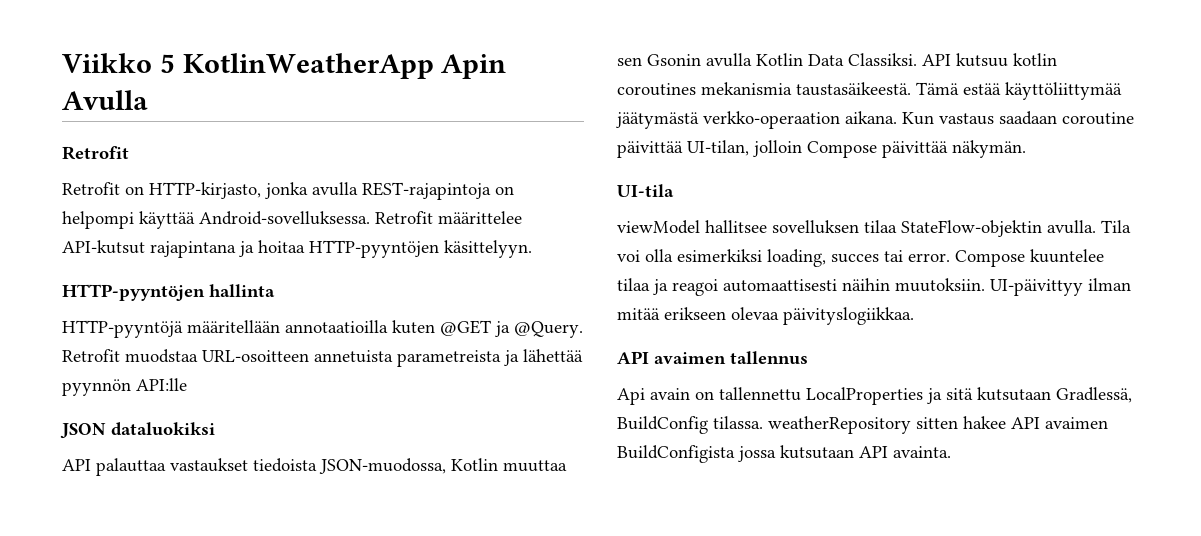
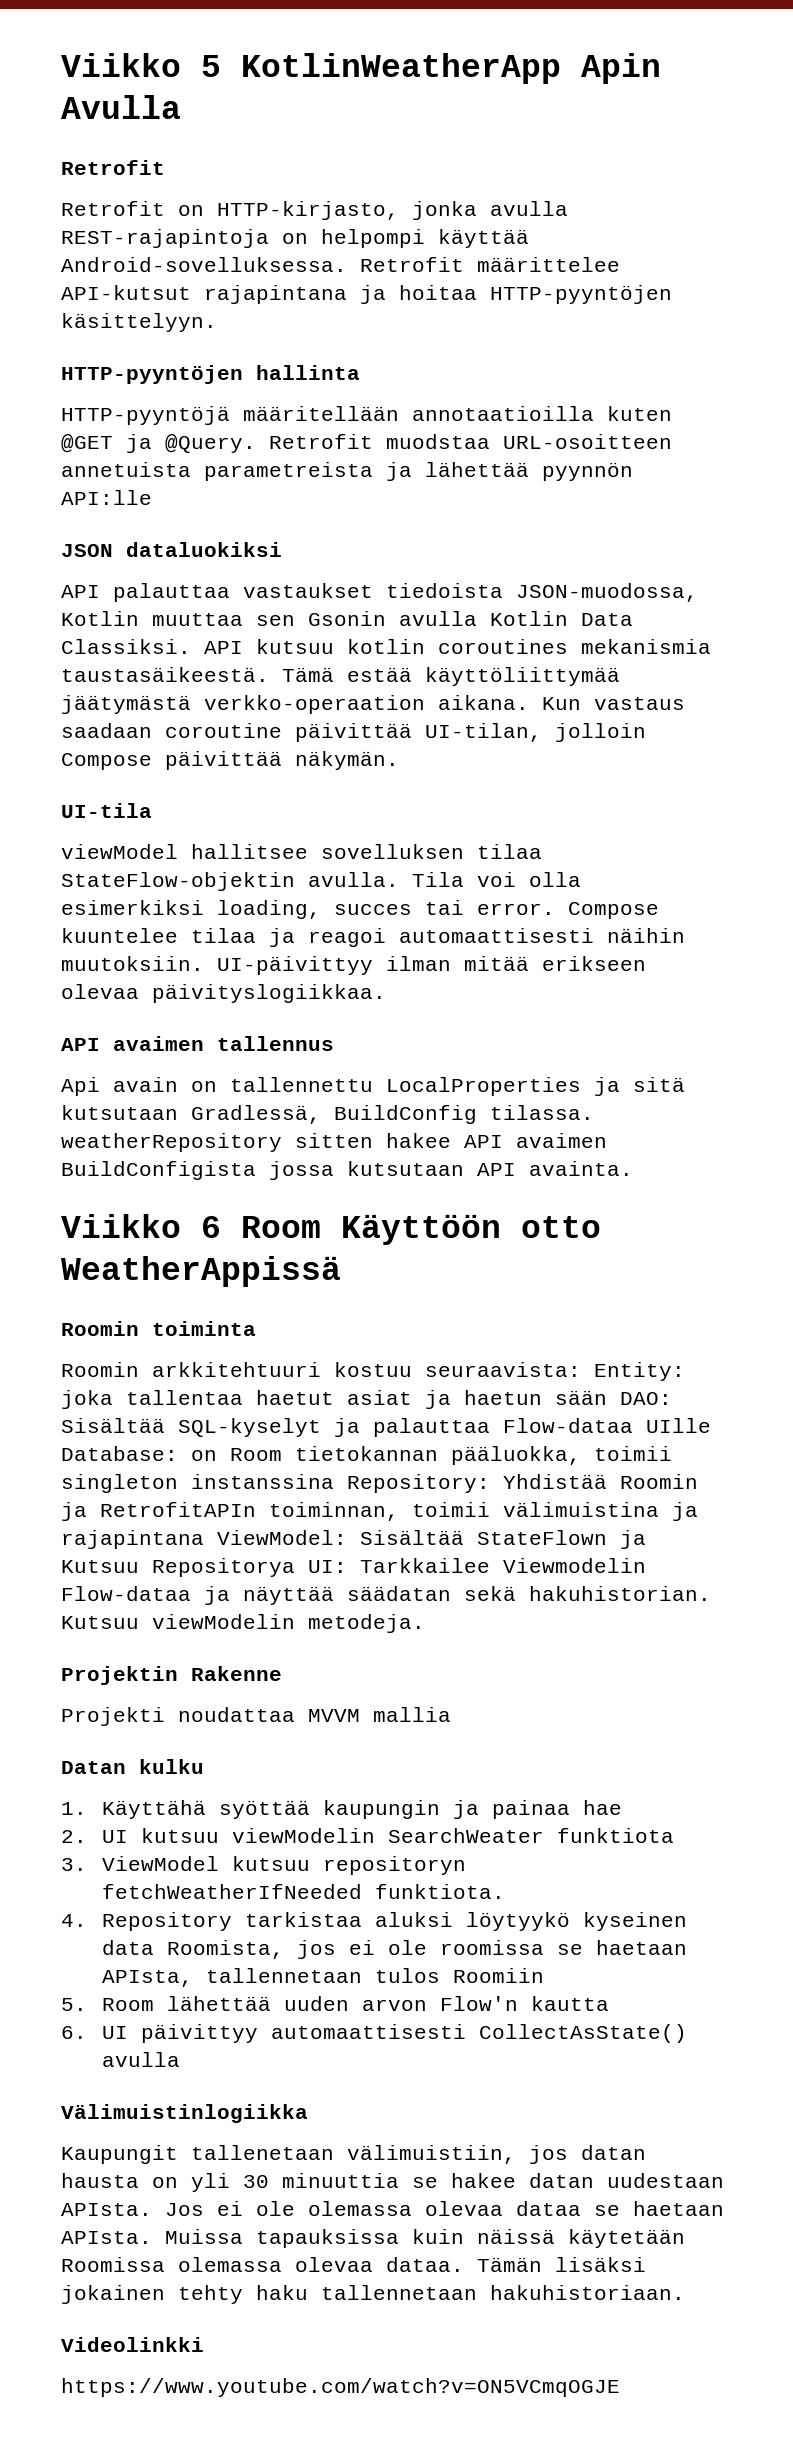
+ Viikko 6 Room Käyttöön otto WeatherAppissä
+ Roomin toiminta
+ Roomin arkkitehtuuri kostuu seuraavista: Entity: joka tallentaa haetut asiat ja haetun sään DAO: Sisältää SQL-kyselyt ja palauttaa Flow-dataa UIlle Database: on Room tietokannan pääluokka, toimii singleton instanssina Repository: Yhdistää Roomin ja RetrofitAPIn toiminnan, toimii välimuistina ja rajapintana ViewModel: Sisältää StateFlown ja Kutsuu Repositorya UI: Tarkkailee Viewmodelin Flow-dataa ja näyttää säädatan sekä hakuhistorian. Kutsuu viewModelin metodeja.
+ Projektin Rakenne
+ Projekti noudattaa MVVM mallia
+ Datan kulku
+ 1. Käyttähä syöttää kaupungin ja painaa hae
+ 2. UI kutsuu viewModelin SearchWeater funktiota
+ 3. ViewModel kutsuu repositoryn fetchWeatherIfNeeded funktiota.
+ 4. Repository tarkistaa aluksi löytyykö kyseinen data Roomista, jos ei ole roomissa se haetaan APIsta, tallennetaan tulos Roomiin
+ 5. Room lähettää uuden arvon Flow'n kautta
+ 6. UI päivittyy automaattisesti CollectAsState() avulla
+ Välimuistinlogiikka
+ Kaupungit tallenetaan välimuistiin, jos datan hausta on yli 30 minuuttia se hakee datan uudestaan APIsta. Jos ei ole olemassa olevaa dataa se haetaan APIsta. Muissa tapauksissa kuin näissä käytetään Roomissa olemassa olevaa dataa. Tämän lisäksi jokainen tehty haku tallennetaan hakuhistoriaan.
+ Videolinkki
+ https://www.youtube.com/watch?v=ON5VCmqOGJE

